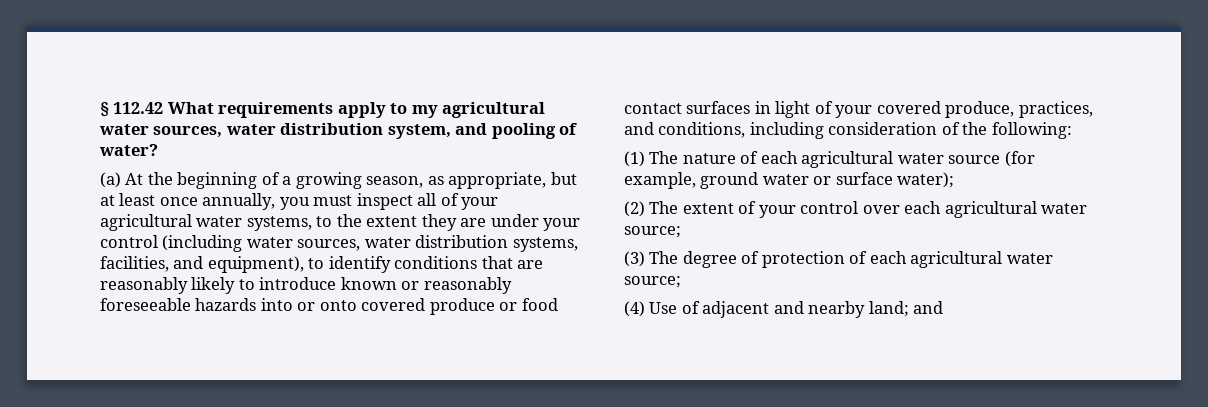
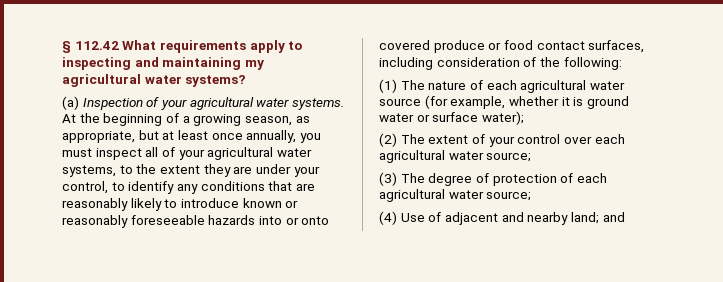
- § 112.42 What requirements apply to my agricultural water sources, water distribution system, and pooling of water?
- (a) At the beginning of a growing season, as appropriate, but at least once annually, you must inspect all of your agricultural water systems, to the extent they are under your control (including water sources, water distribution systems, facilities, and equipment), to identify conditions that are reasonably likely to introduce known or reasonably foreseeable hazards into or onto covered produce or food contact surfaces in light of your covered produce, practices, and conditions, including consideration of the following:
+ § 112.42 What requirements apply to inspecting and maintaining my agricultural water systems?
+ (a) Inspection of your agricultural water systems. At the beginning of a growing season, as appropriate, but at least once annually, you must inspect all of your agricultural water systems, to the extent they are under your control, to identify any conditions that are reasonably likely to introduce known or reasonably foreseeable hazards into or onto covered produce or food contact surfaces, including consideration of the following:
- (1) The nature of each agricultural water source (for example, ground water or surface water);
+ (1) The nature of each agricultural water source (for example, whether it is ground water or surface water);

